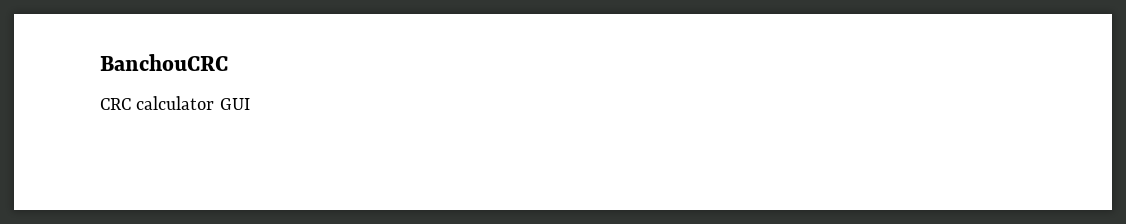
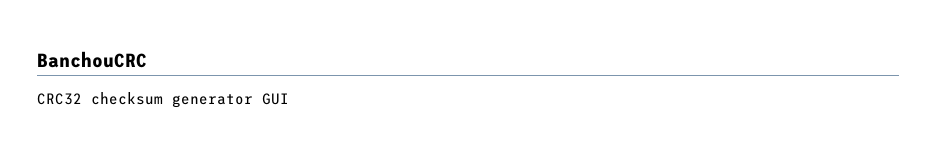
- CRC calculator GUI
+ CRC32 checksum generator GUI

